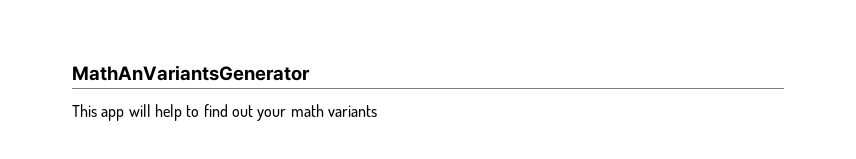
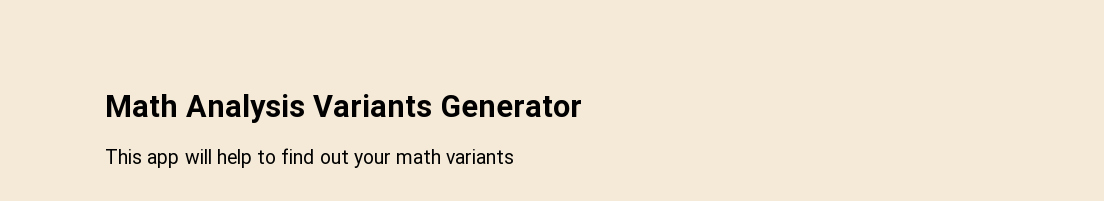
- MathAnVariantsGenerator
+ Math Analysis Variants Generator

